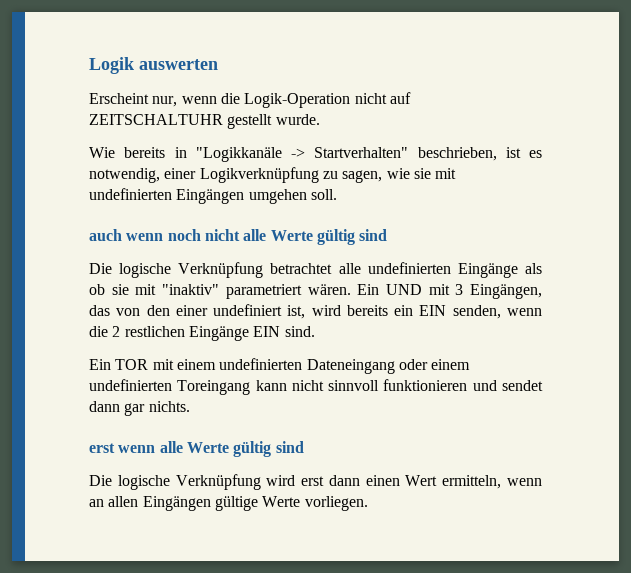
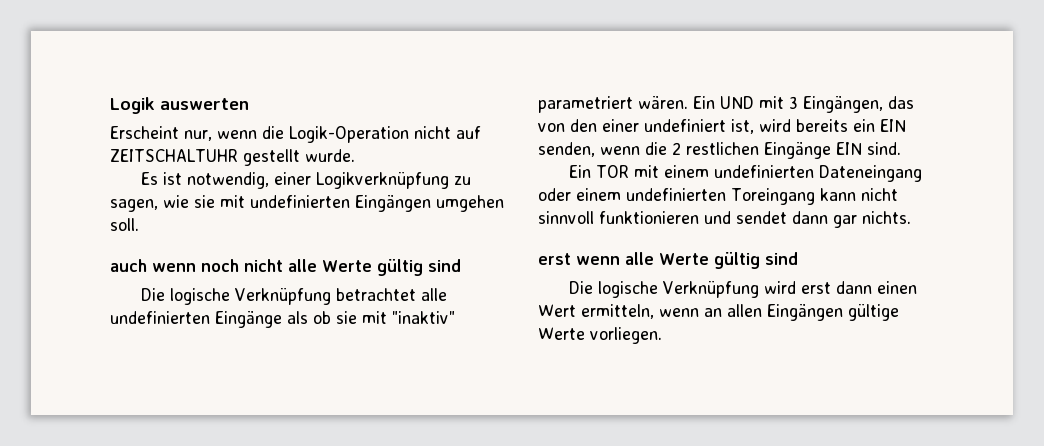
- Wie bereits in "Logikkanäle -> Startverhalten" beschrieben, ist es notwendig, einer Logikverknüpfung zu sagen, wie sie mit undefinierten Eingängen umgehen soll.
+ Es ist notwendig, einer Logikverknüpfung zu sagen, wie sie mit undefinierten Eingängen umgehen soll.

